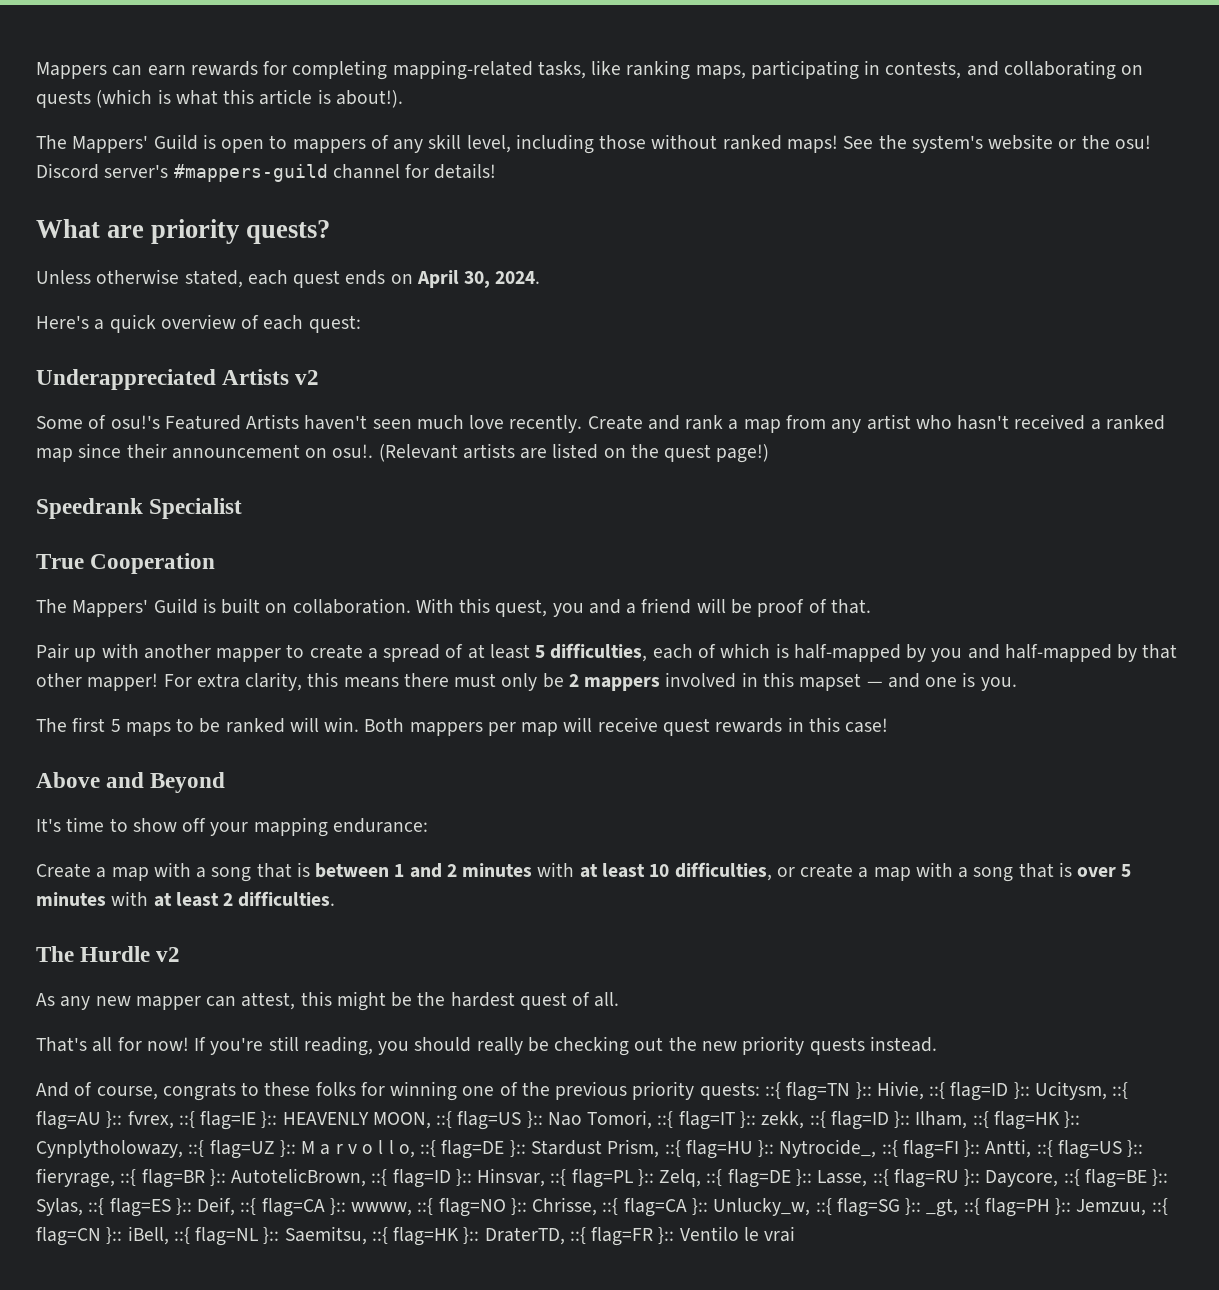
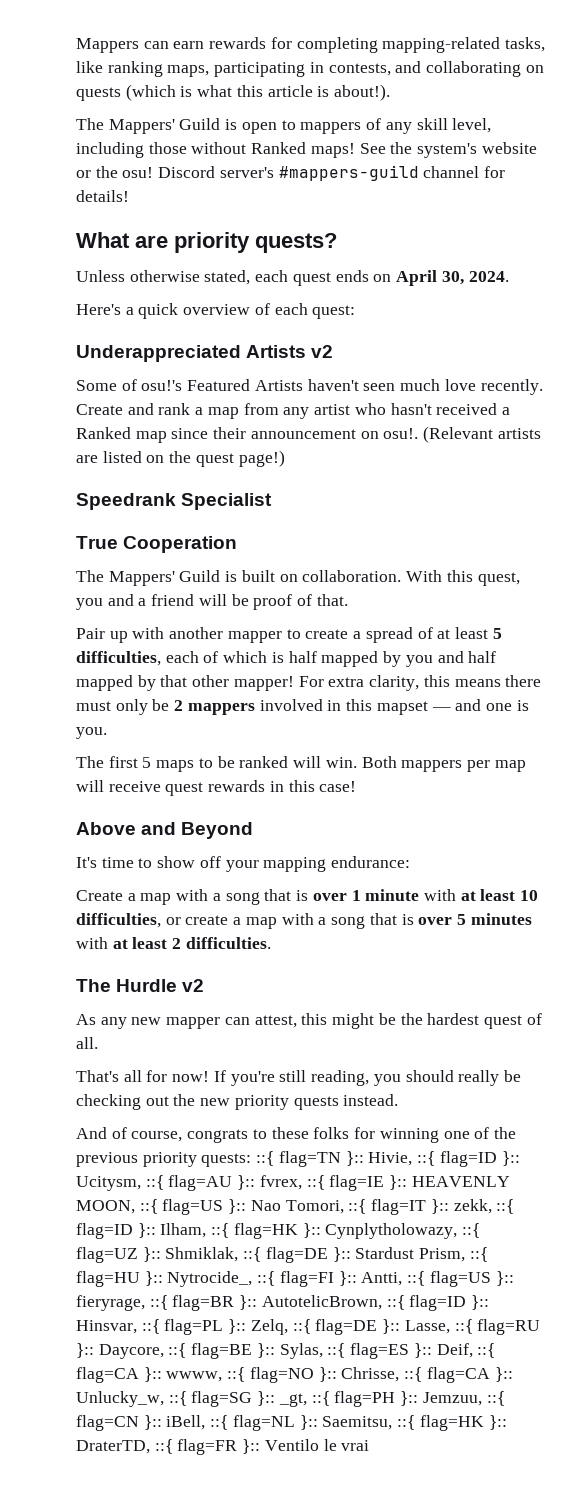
- The Mappers' Guild is open to mappers of any skill level, including those without ranked maps!
+ The Mappers' Guild is open to mappers of any skill level, including those without Ranked maps!
- Create and rank a map from any artist who hasn't received a ranked map since their announcement on osu!.
+ Create and rank a map from any artist who hasn't received a Ranked map since their announcement on osu!.
- Pair up with another mapper to create a spread of at least 5 difficulties, each of which is half-mapped by you and half-mapped by that other mapper!
+ Pair up with another mapper to create a spread of at least 5 difficulties, each of which is half mapped by you and half mapped by that other mapper!
- Create a map with a song that is between 1 and 2 minutes with at least 10 difficulties, or create a map with a song that is over 5 minutes with at least 2 difficulties.
+ Create a map with a song that is over 1 minute with at least 10 difficulties, or create a map with a song that is over 5 minutes with at least 2 difficulties.
- M a r v o l l o, ::{ flag=DE }::
+ Shmiklak, ::{ flag=DE }::

